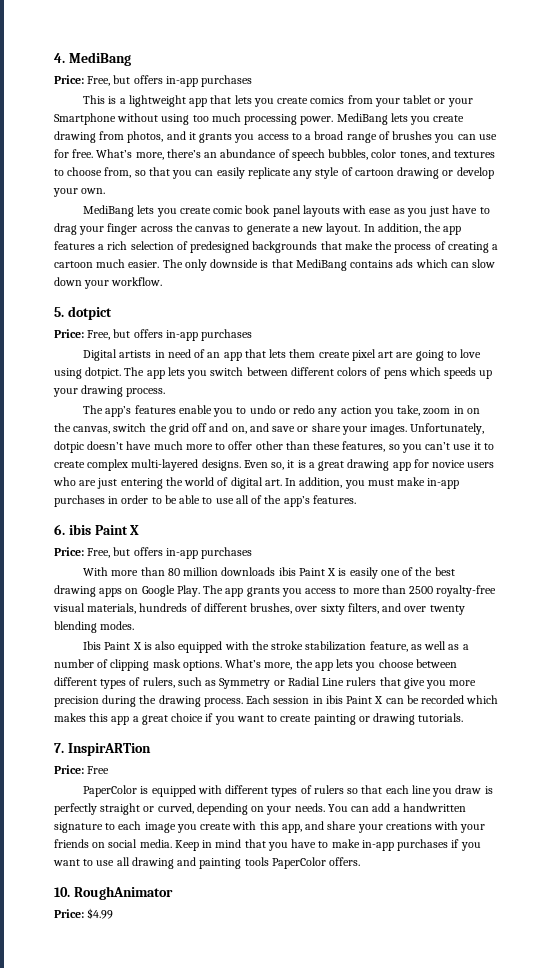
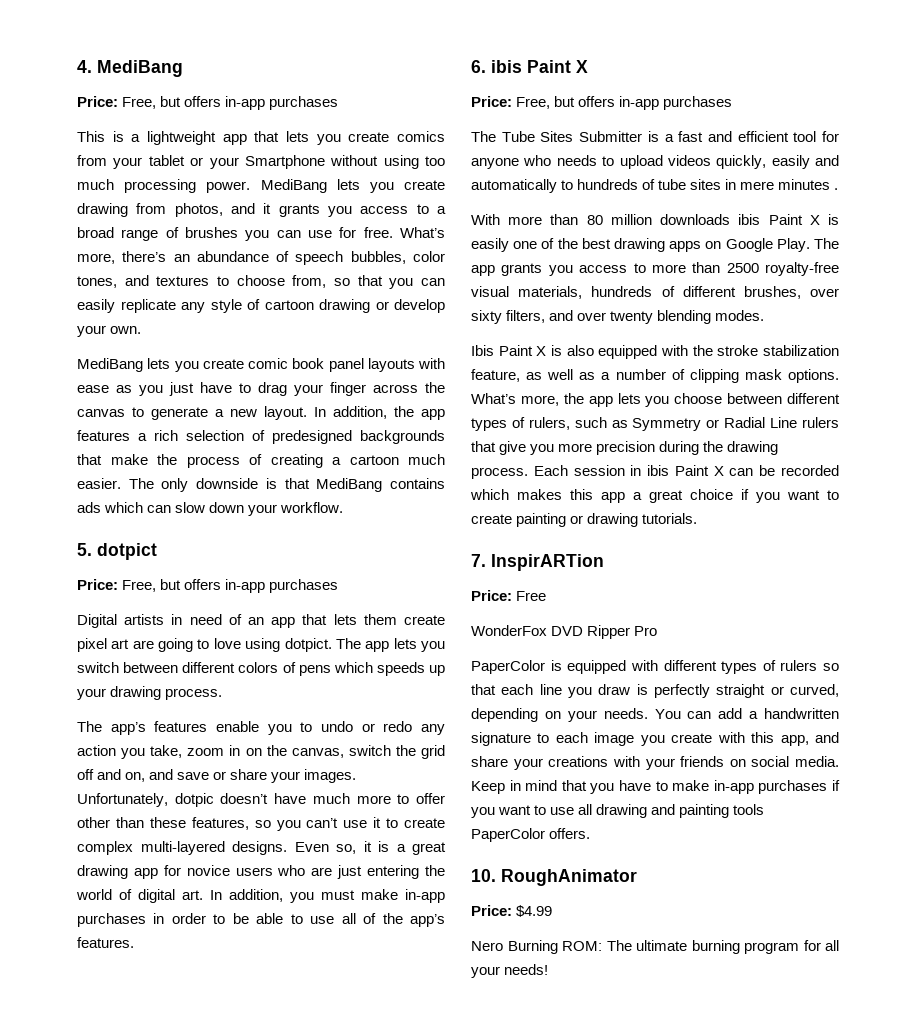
+ The Tube Sites Submitter is a fast and efficient tool for anyone who needs to upload videos quickly, easily and automatically to hundreds of tube sites in mere minutes .
+ WonderFox DVD Ripper Pro
+ Nero Burning ROM: The ultimate burning program for all your needs!

